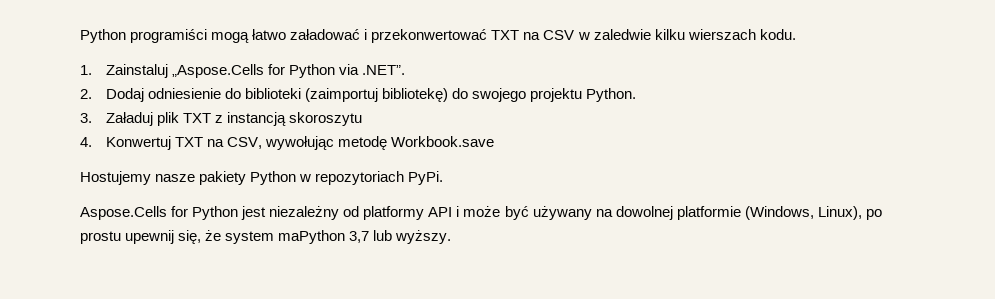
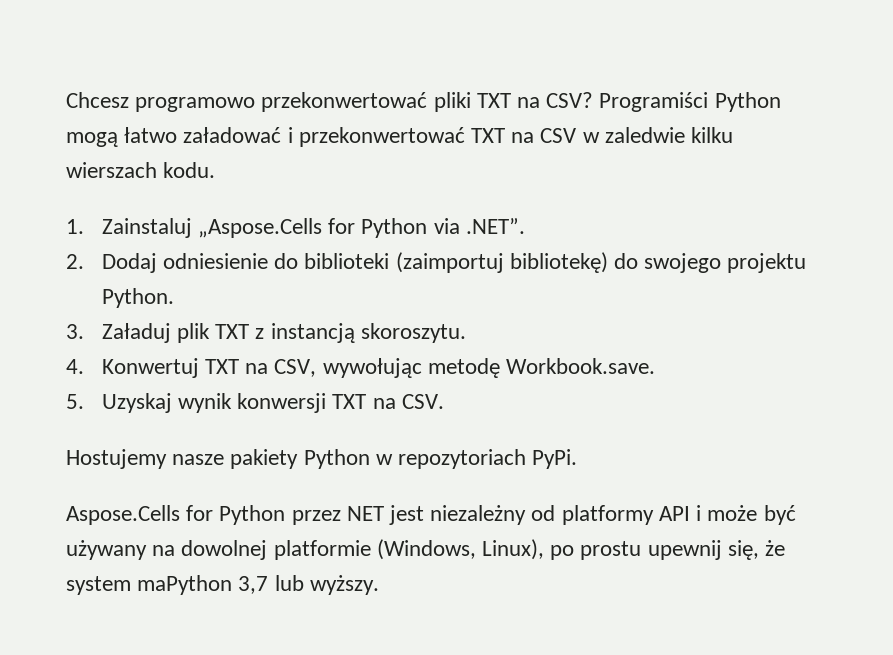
- Python programiści mogą łatwo załadować i przekonwertować TXT na CSV w zaledwie kilku wierszach kodu.
+ Chcesz programowo przekonwertować pliki TXT na CSV? Programiści Python mogą łatwo załadować i przekonwertować TXT na CSV w zaledwie kilku wierszach kodu.
- 3. Załaduj plik TXT z instancją skoroszytu
+ 3. Załaduj plik TXT z instancją skoroszytu.
- 4. Konwertuj TXT na CSV, wywołując metodę Workbook.save
+ 4. Konwertuj TXT na CSV, wywołując metodę Workbook.save.
+ 5. Uzyskaj wynik konwersji TXT na CSV.
- Aspose.Cells for Python jest niezależny od platformy API i może być używany na dowolnej platformie (Windows, Linux), po prostu upewnij się, że system maPython 3,7 lub wyższy.
+ Aspose.Cells for Python przez NET jest niezależny od platformy API i może być używany na dowolnej platformie (Windows, Linux), po prostu upewnij się, że system maPython 3,7 lub wyższy.

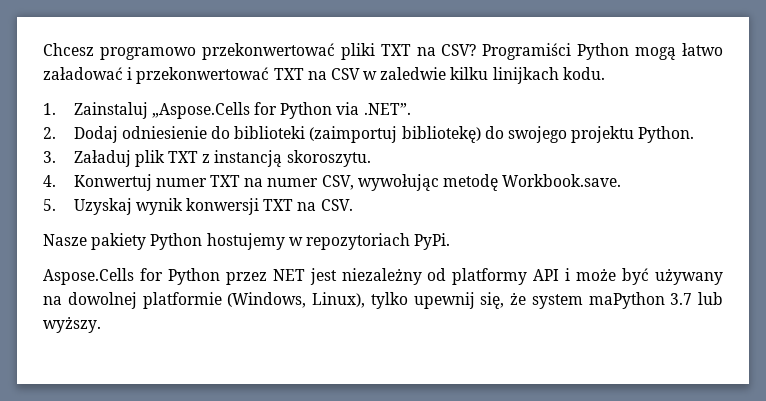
- Programiści Python mogą łatwo załadować i przekonwertować TXT na CSV w zaledwie kilku wierszach kodu.
+ Programiści Python mogą łatwo załadować i przekonwertować TXT na CSV w zaledwie kilku linijkach kodu.
- 4. Konwertuj TXT na CSV, wywołując metodę Workbook.save.
+ 4. Konwertuj numer TXT na numer CSV, wywołując metodę Workbook.save.
- Hostujemy nasze pakiety Python w repozytoriach PyPi.
+ Nasze pakiety Python hostujemy w repozytoriach PyPi.
- Aspose.Cells for Python przez NET jest niezależny od platformy API i może być używany na dowolnej platformie (Windows, Linux), po prostu upewnij się, że system maPython 3,7 lub wyższy.
+ Aspose.Cells for Python przez NET jest niezależny od platformy API i może być używany na dowolnej platformie (Windows, Linux), tylko upewnij się, że system maPython 3.7 lub wyższy.

